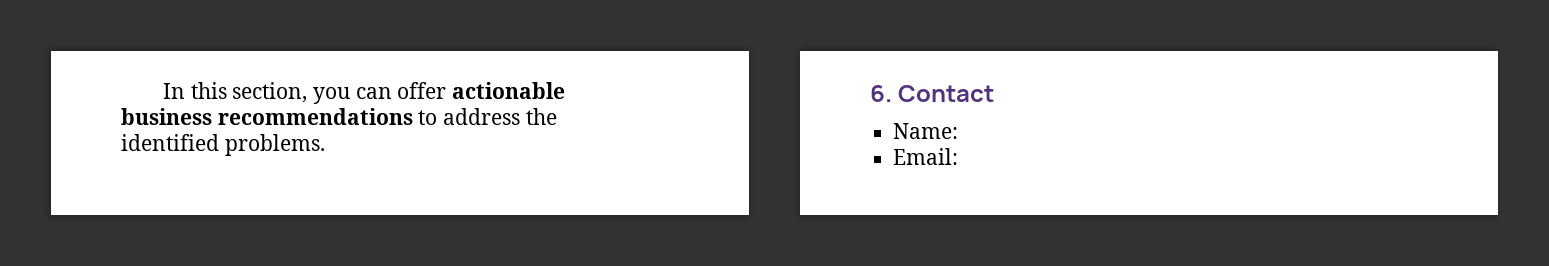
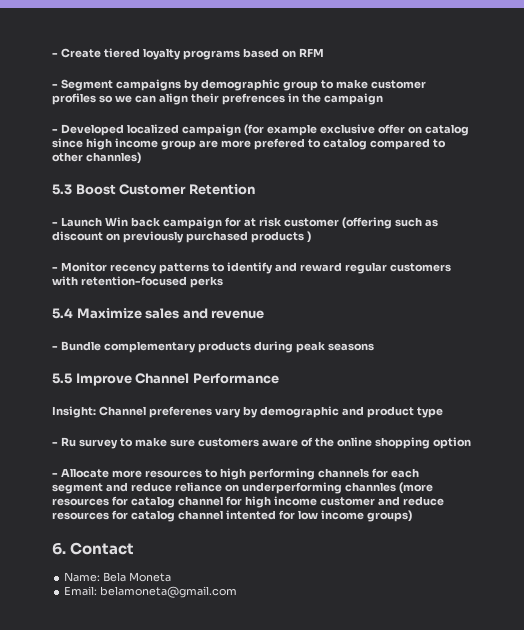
- In this section, you can offer actionable business recommendations to address the identified problems.
+ - Create tiered loyalty programs based on RFM
+ - Segment campaigns by demographic group to make customer profiles so we can align their prefrences in the campaign
+ - Developed localized campaign (for example exclusive offer on catalog since high income group are more prefered to catalog compared to other channles)
+ 5.3 Boost Customer Retention
+ - Launch Win back campaign for at risk customer (offering such as discount on previously purchased products )
+ - Monitor recency patterns to identify and reward regular customers with retention-focused perks
+ 5.4 Maximize sales and revenue
+ - Bundle complementary products during peak seasons
+ 5.5 Improve Channel Performance
+ Insight: Channel preferenes vary by demographic and product type
+ - Ru survey to make sure customers aware of the online shopping option
+ - Allocate more resources to high performing channels for each segment and reduce reliance on underperforming channles (more resources for catalog channel for high income customer and reduce resources for catalog channel intented for low income groups)
- Name:
+ Name: Bela Moneta
- Email:
+ Email: belamoneta@gmail.com

